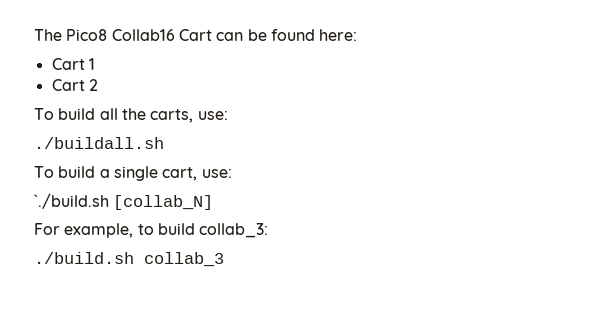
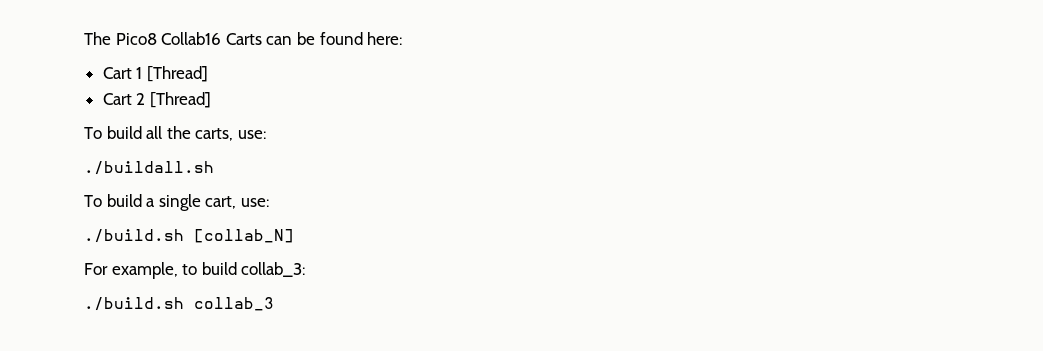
- The Pico8 Collab16 Cart can be found here:
+ The Pico8 Collab16 Carts can be found here:
- Cart 1
+ Cart 1 [Thread]
- Cart 2
+ Cart 2 [Thread]
- `./build.sh [collab_N]
+ ./build.sh [collab_N]

